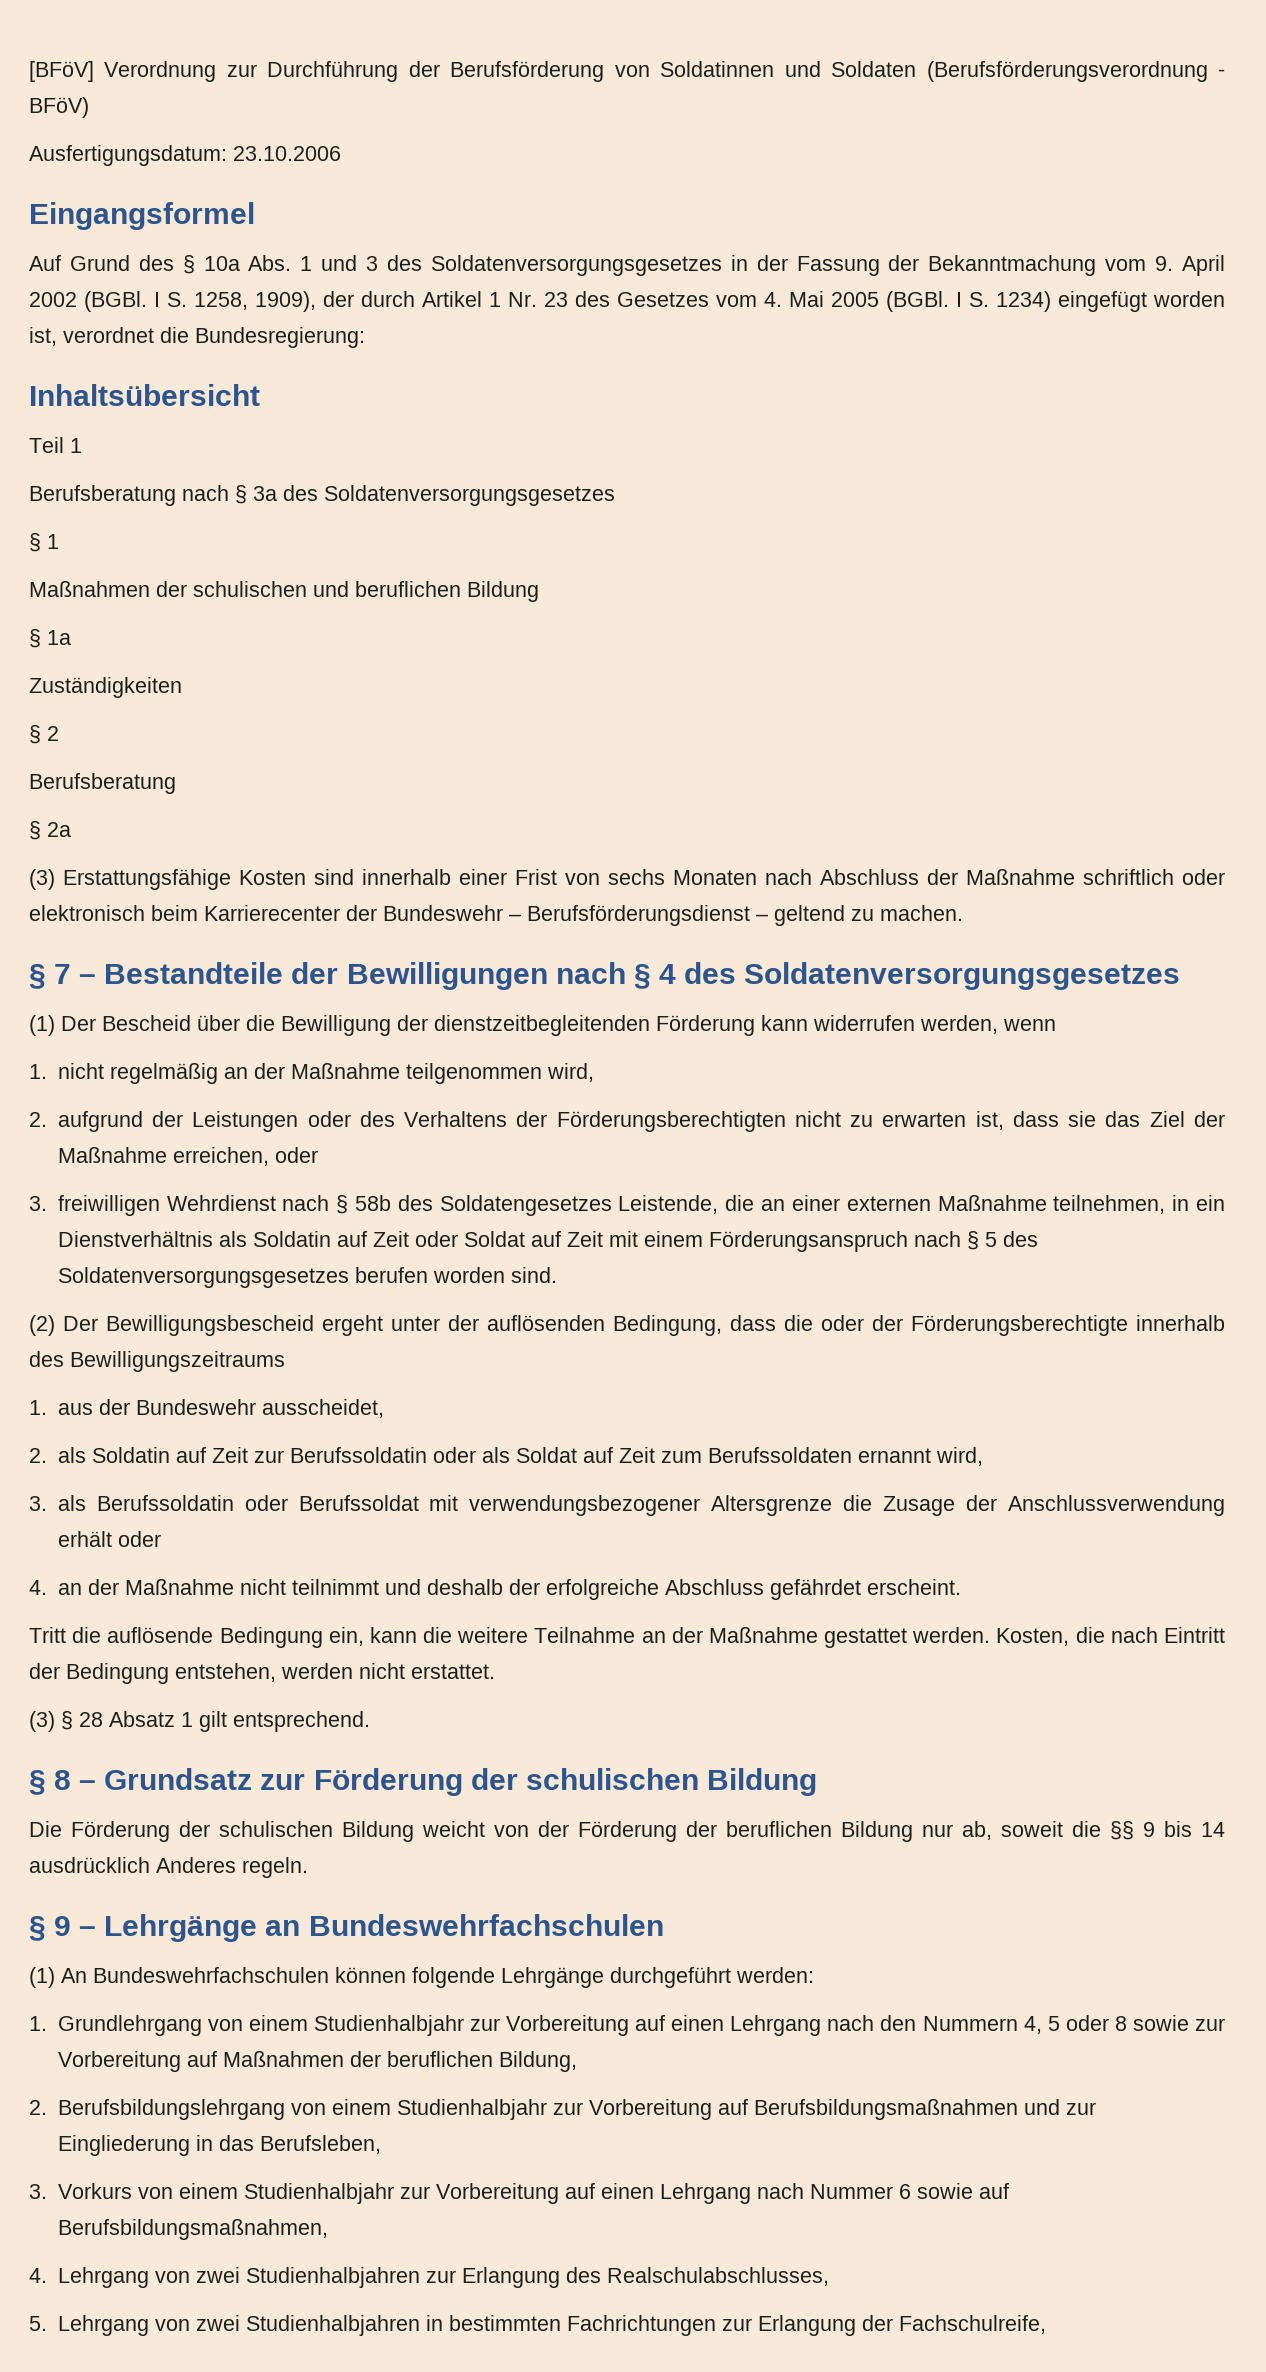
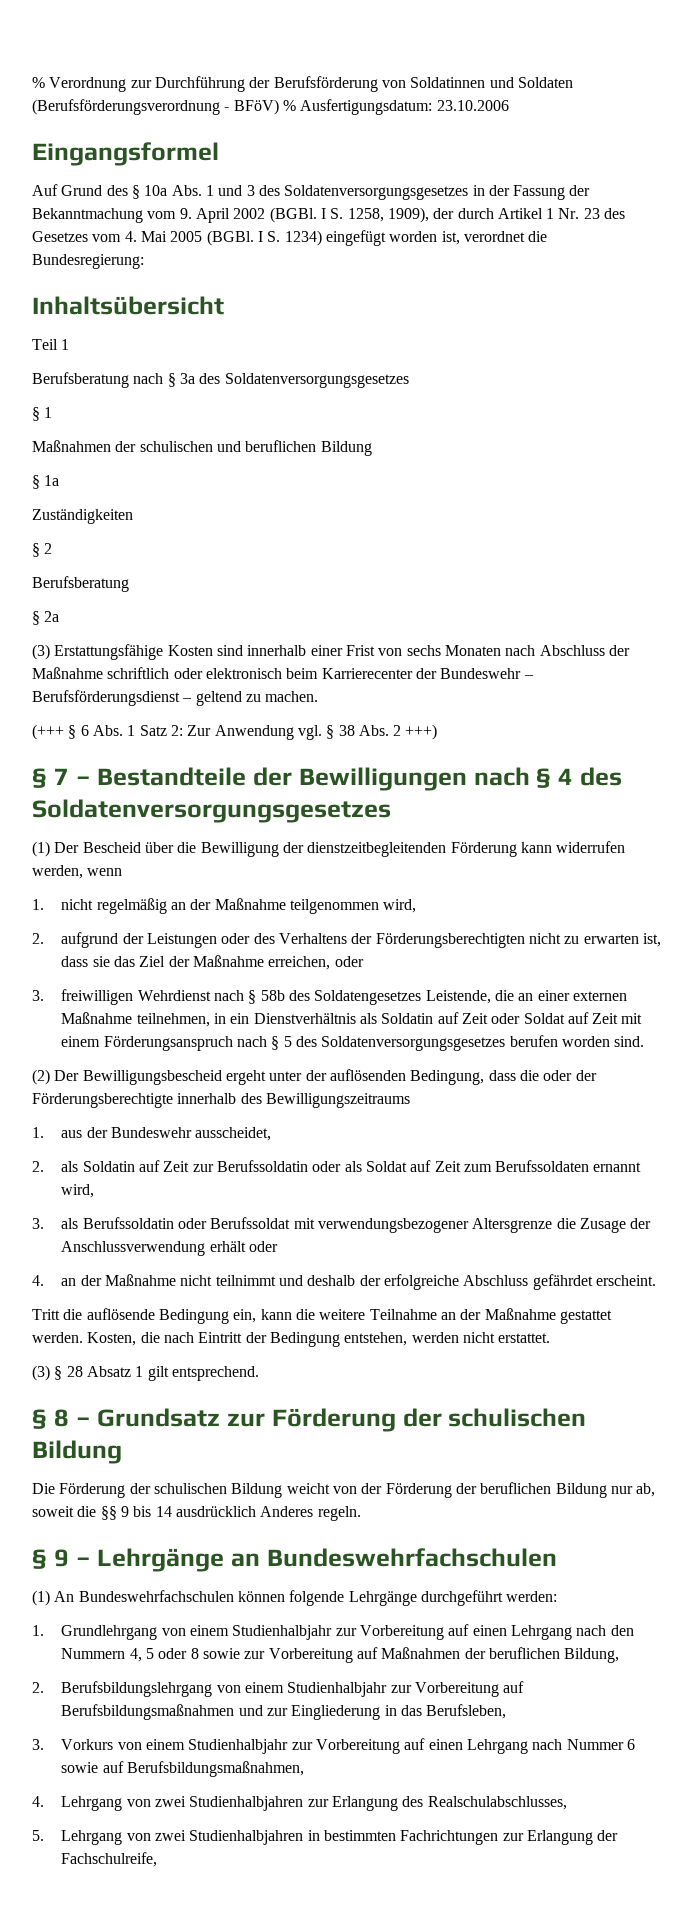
- [BFöV] Verordnung zur Durchführung der Berufsförderung von Soldatinnen und Soldaten (Berufsförderungsverordnung - BFöV)
- Ausfertigungsdatum: 23.10.2006
+ % Verordnung zur Durchführung der Berufsförderung von Soldatinnen und Soldaten (Berufsförderungsverordnung - BFöV) % Ausfertigungsdatum: 23.10.2006
+ (+++ § 6 Abs. 1 Satz 2: Zur Anwendung vgl. § 38 Abs. 2 +++)

